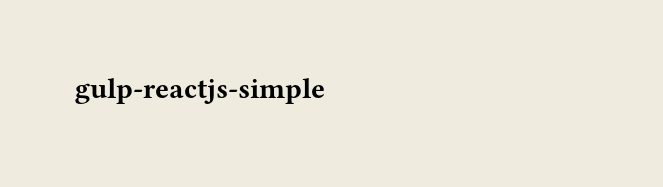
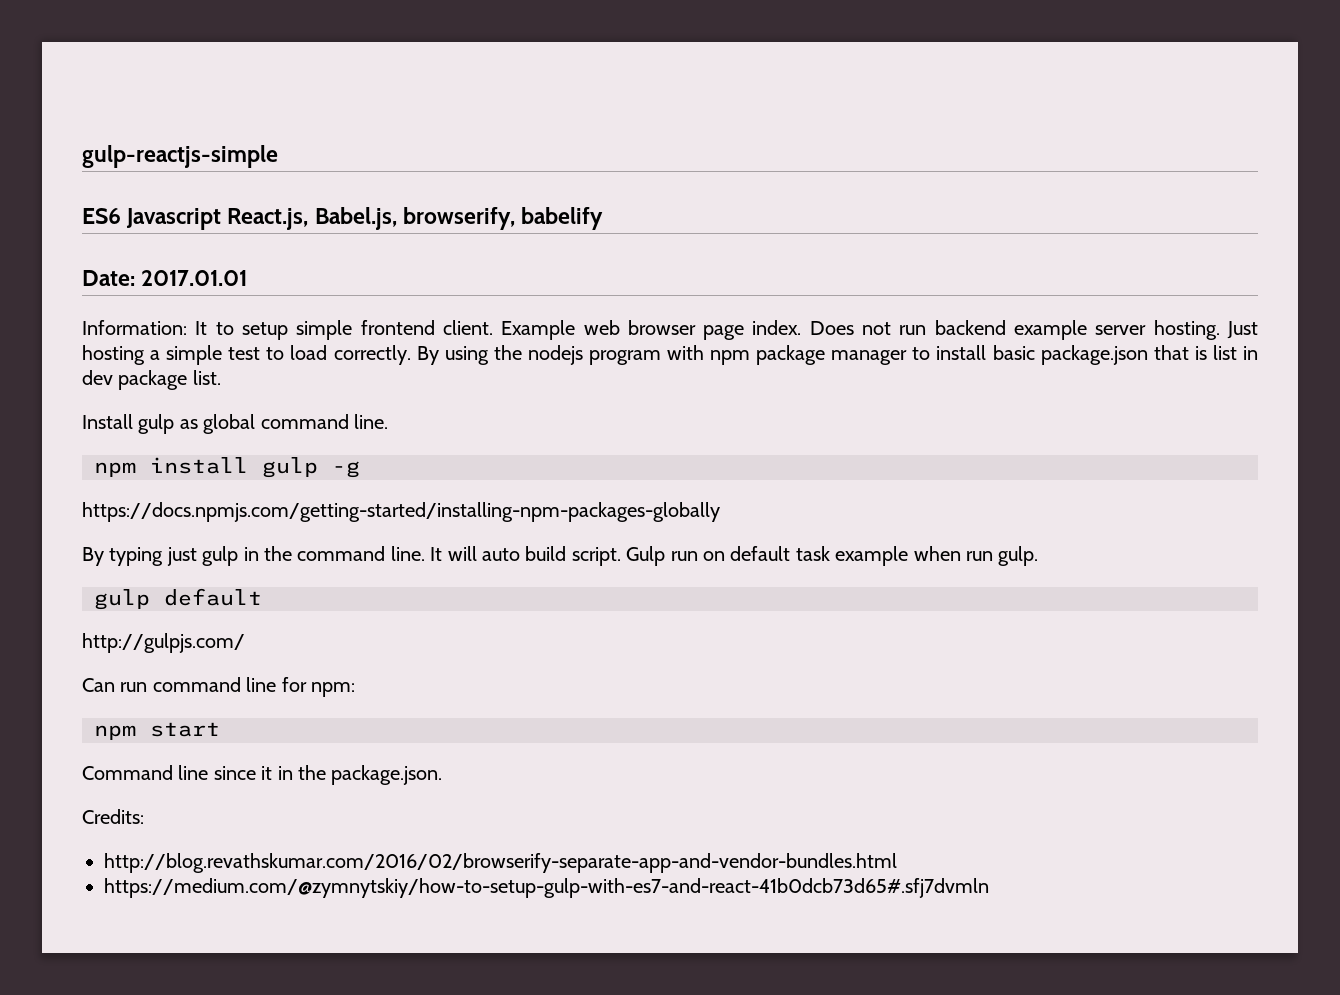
+ ES6 Javascript React.js, Babel.js, browserify, babelify
+ Date: 2017.01.01
+ Information: It to setup simple frontend client. Example web browser page index. Does not run backend example server hosting. Just hosting a simple test to load correctly. By using the nodejs program with npm package manager to install basic package.json that is list in dev package list.
+ Install gulp as global command line.
+ npm install gulp -g
+ https://docs.npmjs.com/getting-started/installing-npm-packages-globally
+ By typing just gulp in the command line. It will auto build script. Gulp run on default task example when run gulp.
+ gulp default
+ http://gulpjs.com/
+ Can run command line for npm:
+ npm start
+ Command line since it in the package.json.
+ Credits:
+ http://blog.revathskumar.com/2016/02/browserify-separate-app-and-vendor-bundles.html
+ https://medium.com/@zymnytskiy/how-to-setup-gulp-with-es7-and-react-41b0dcb73d65#.sfj7dvmln

